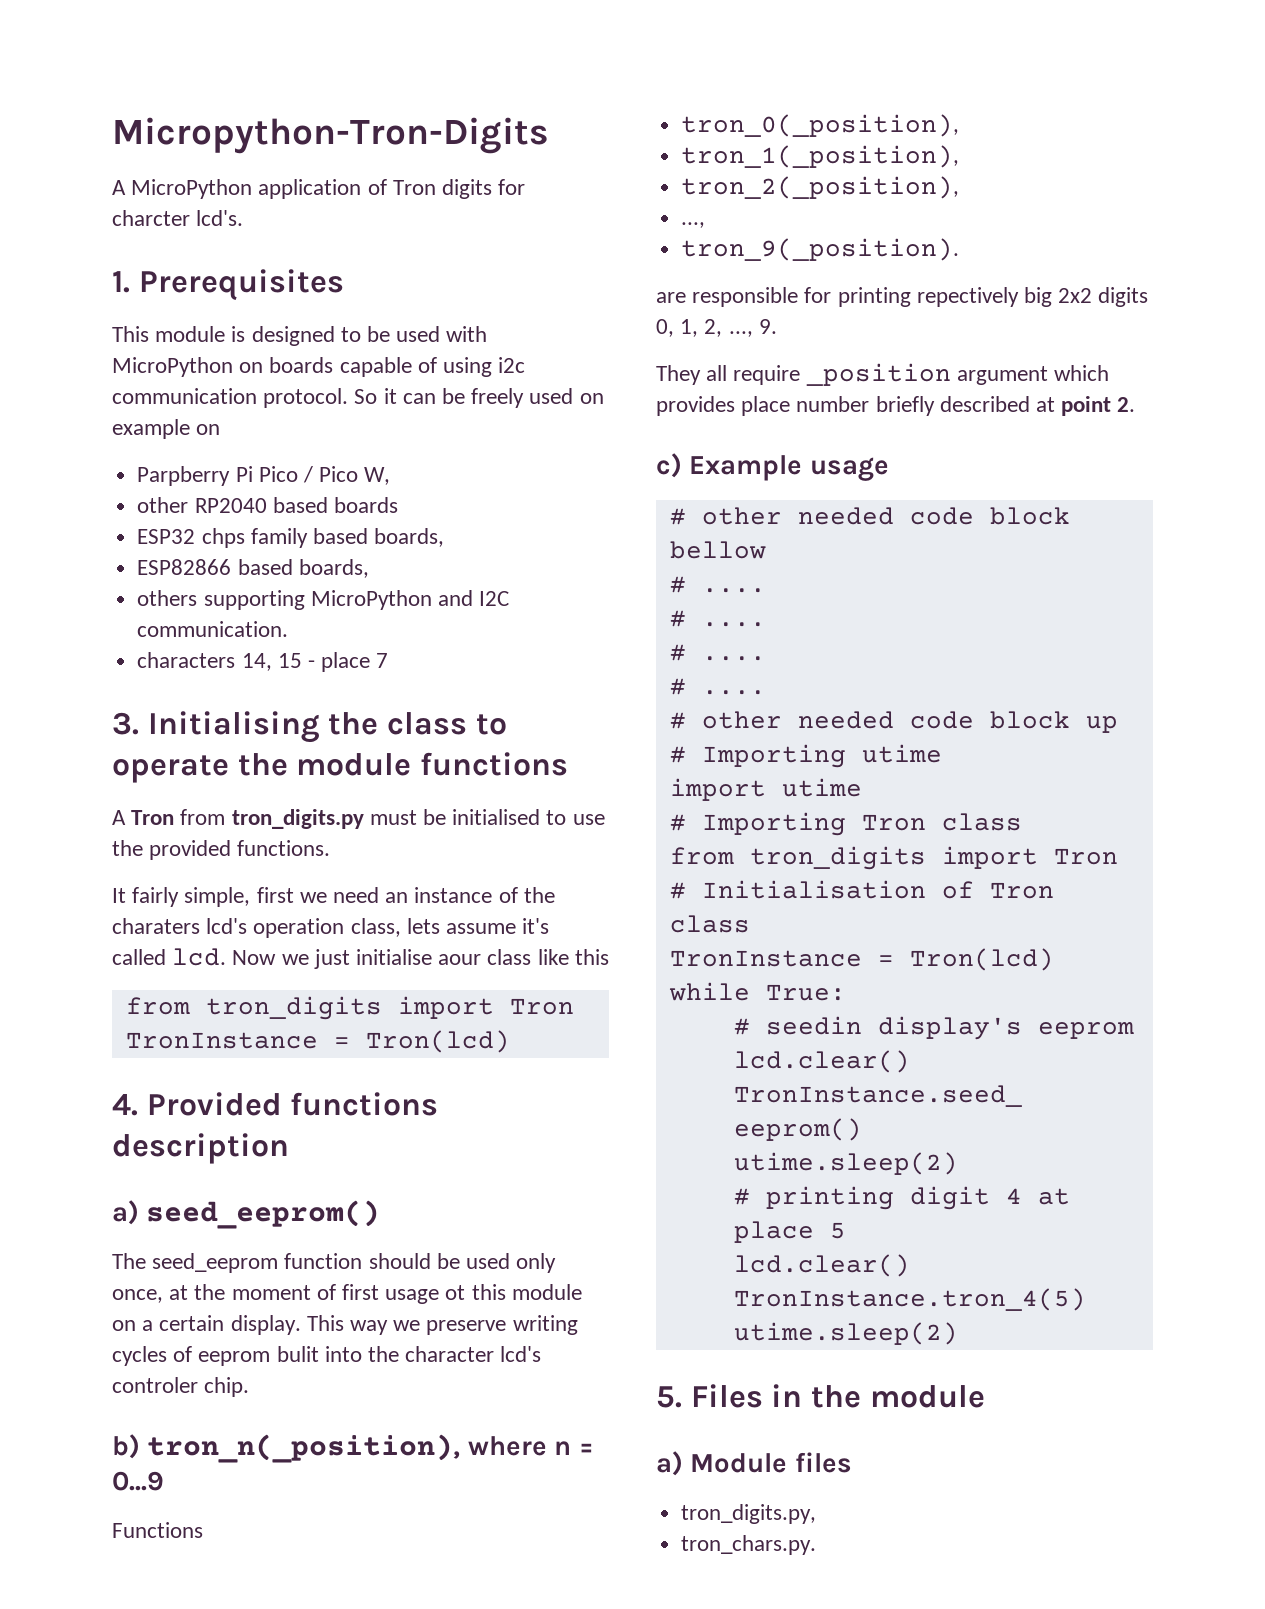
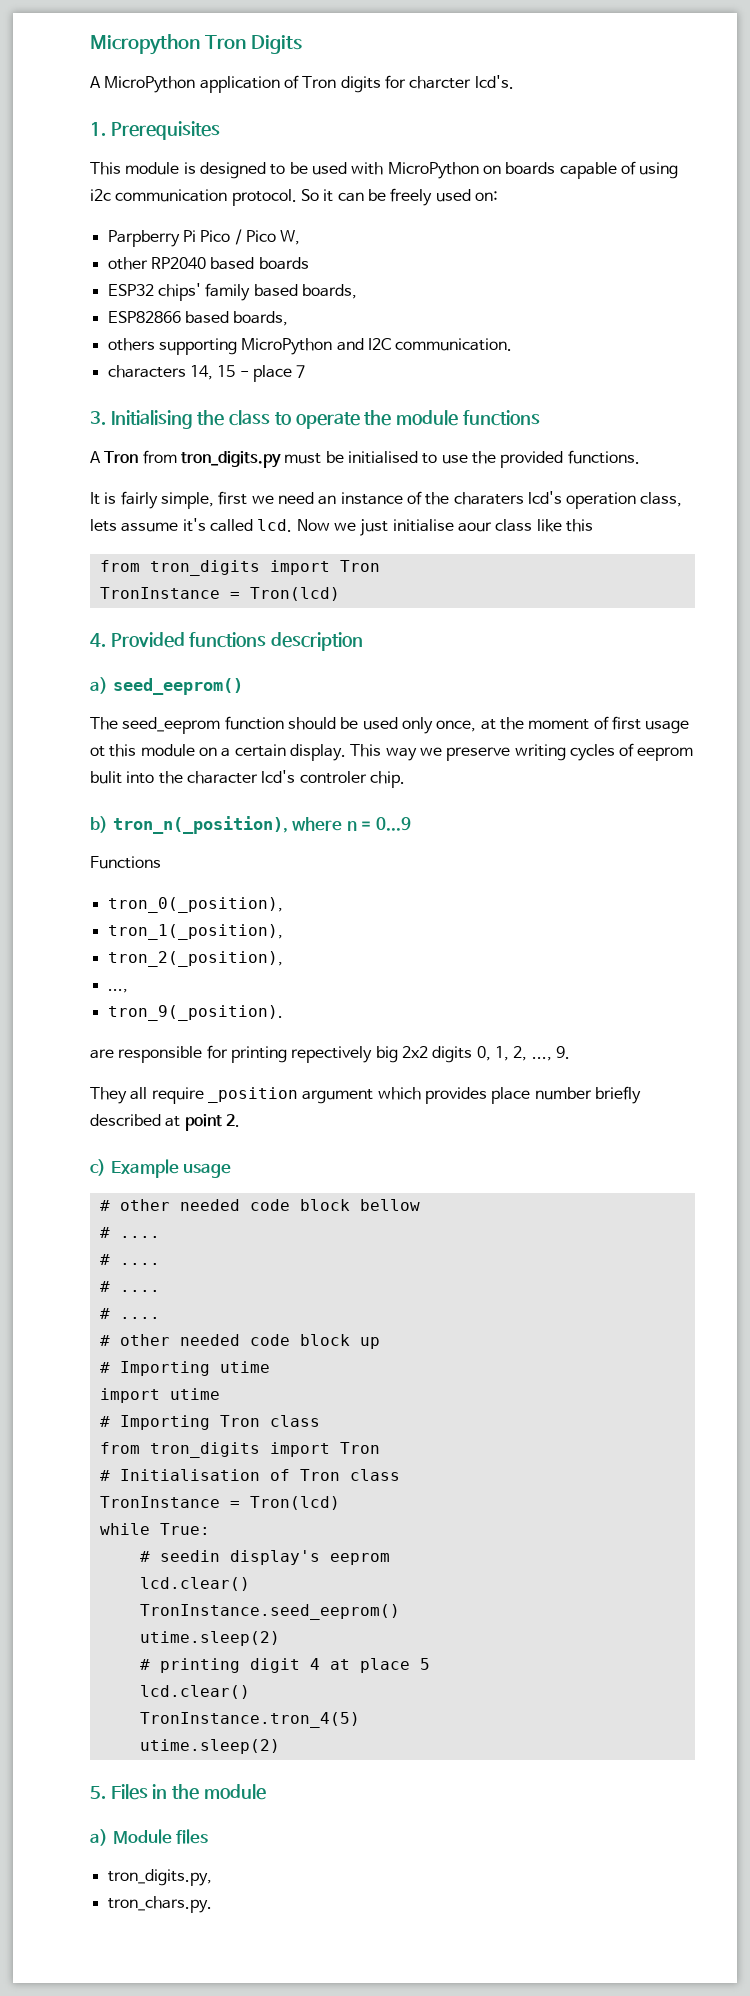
- Micropython-Tron-Digits
+ Micropython Tron Digits
- So it can be freely used on example on
+ So it can be freely used on:
- ESP32 chps family based boards,
+ ESP32 chips' family based boards,
- It fairly simple, first we need an instance of the charaters lcd's operation class, lets assume it's called lcd.
+ It is fairly simple, first we need an instance of the charaters lcd's operation class, lets assume it's called lcd.

